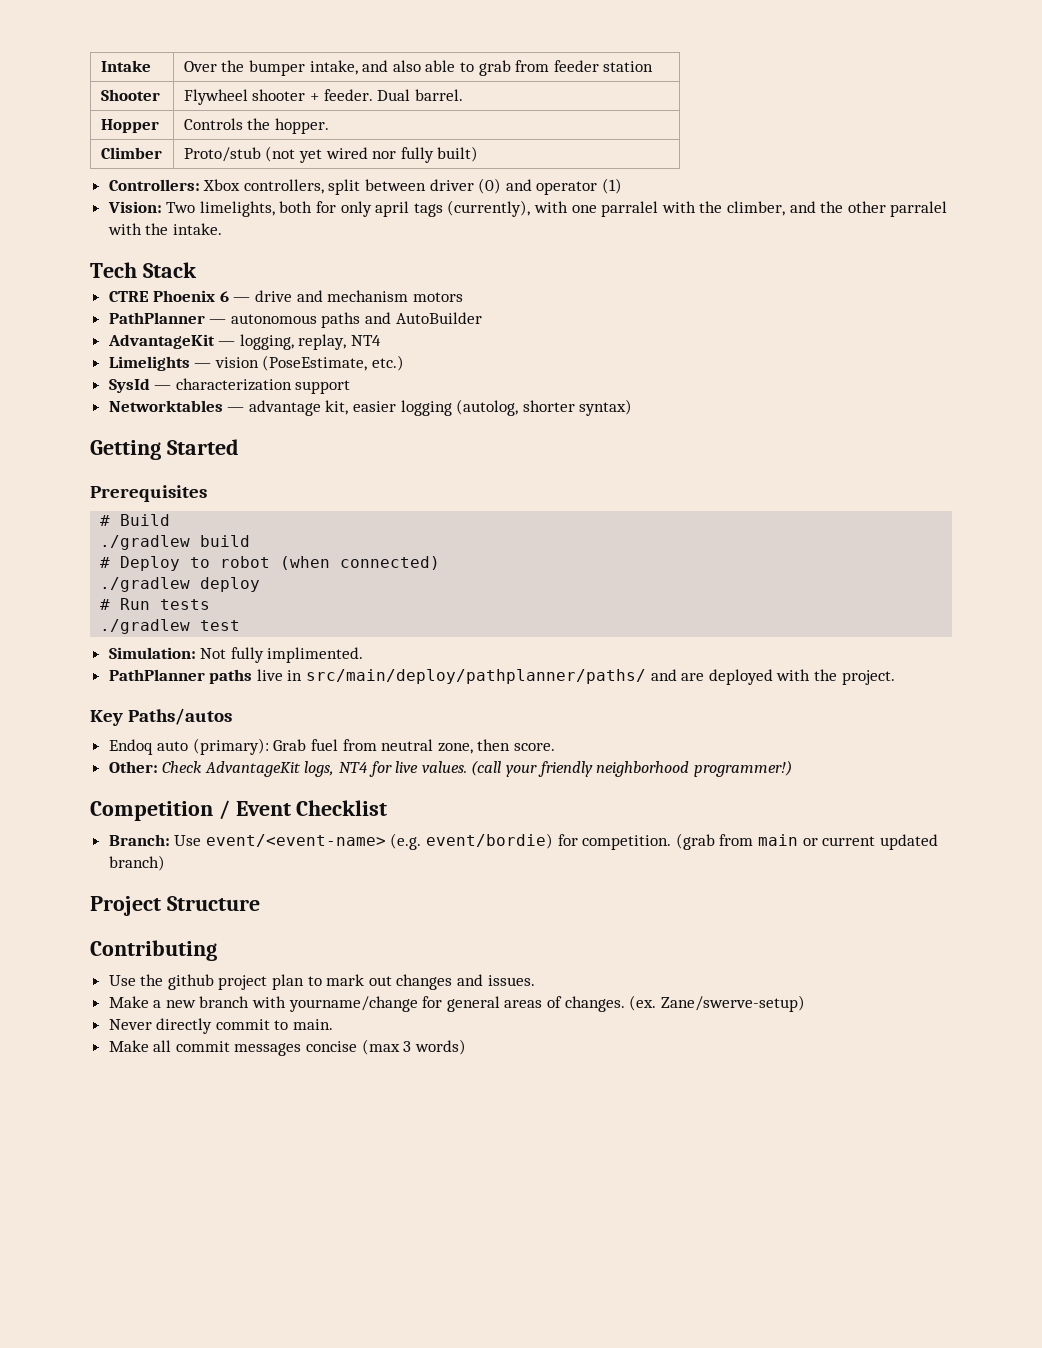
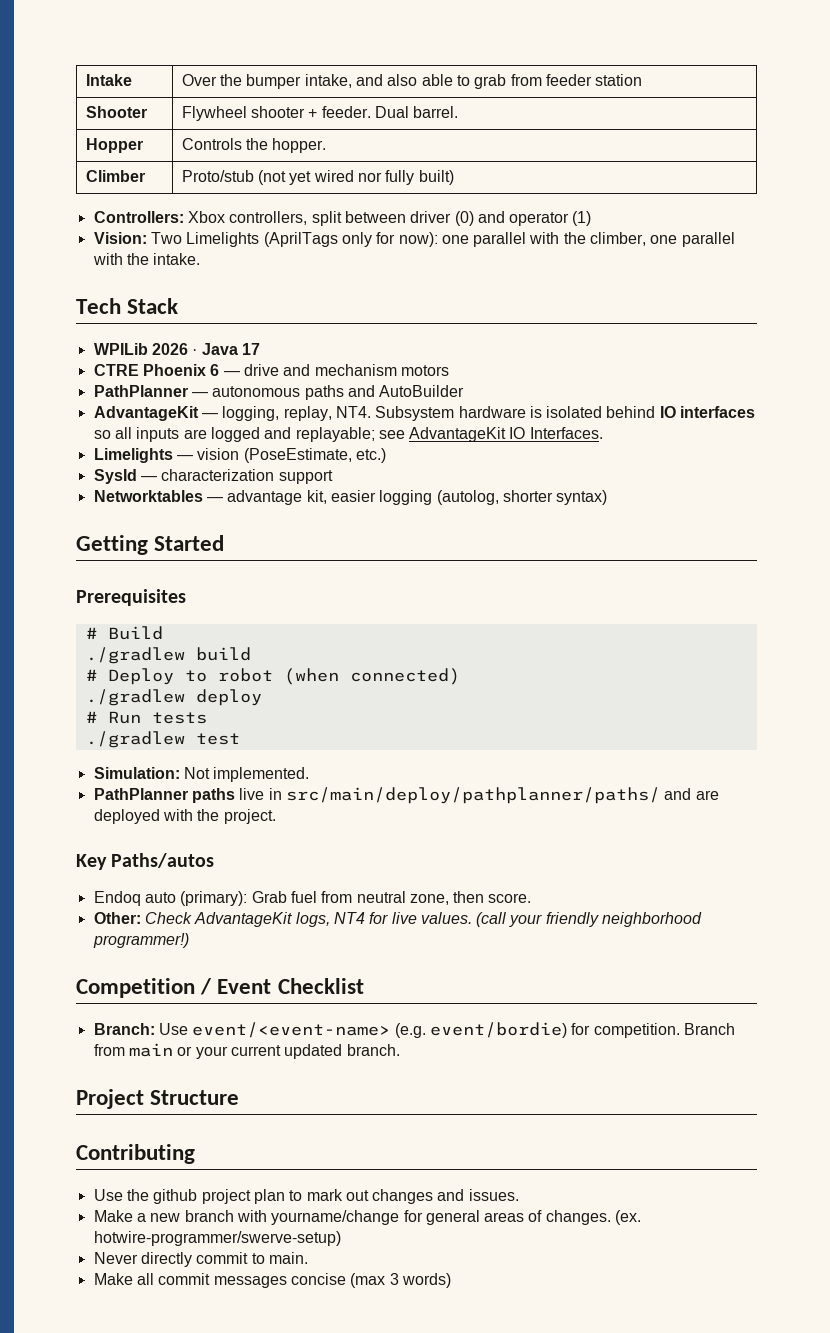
- Vision: Two limelights, both for only april tags (currently), with one parralel with the climber, and the other parralel with the intake.
+ Vision: Two Limelights (AprilTags only for now): one parallel with the climber, one parallel with the intake.
+ WPILib 2026 · Java 17
- AdvantageKit — logging, replay, NT4
+ AdvantageKit — logging, replay, NT4. Subsystem hardware is isolated behind IO interfaces so all inputs are logged and replayable; see AdvantageKit IO Interfaces.
- Simulation: Not fully implimented.
+ Simulation: Not implemented.
- (grab from main or current updated branch)
+ Branch from main or your current updated branch.
- (ex. Zane/swerve-setup)
+ (ex. hotwire-programmer/swerve-setup)

